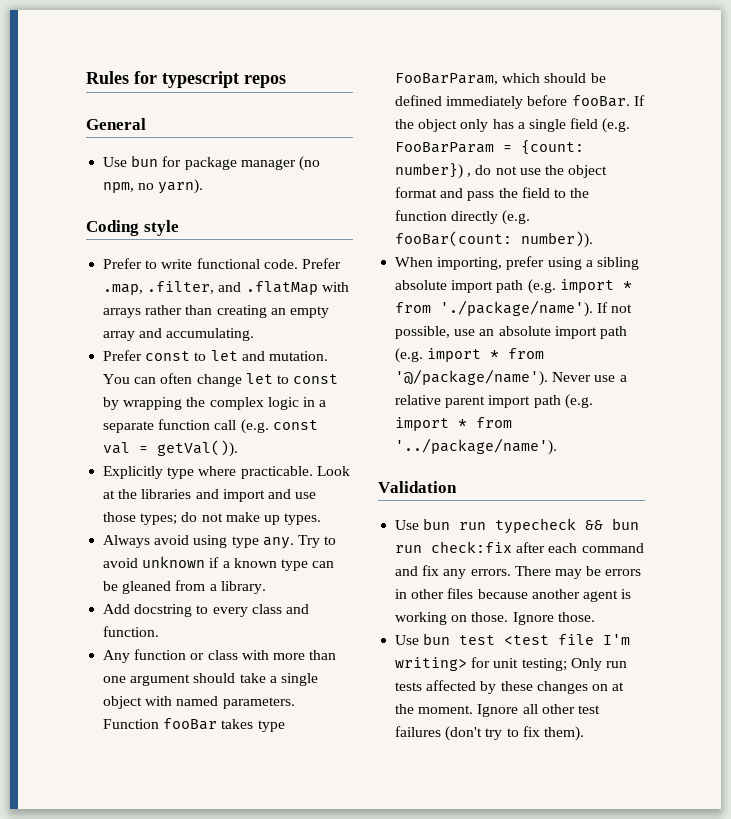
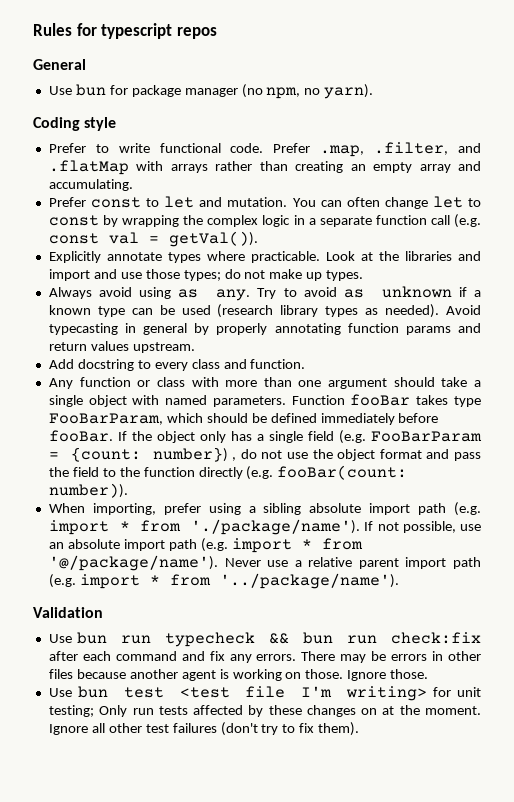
- Explicitly type where practicable.
+ Explicitly annotate types where practicable.
- Always avoid using type any.
+ Always avoid using as any.
- Try to avoid unknown if a known type can be gleaned from a library.
+ Try to avoid as unknown if a known type can be used (research library types as needed). Avoid typecasting in general by properly annotating function params and return values upstream.

